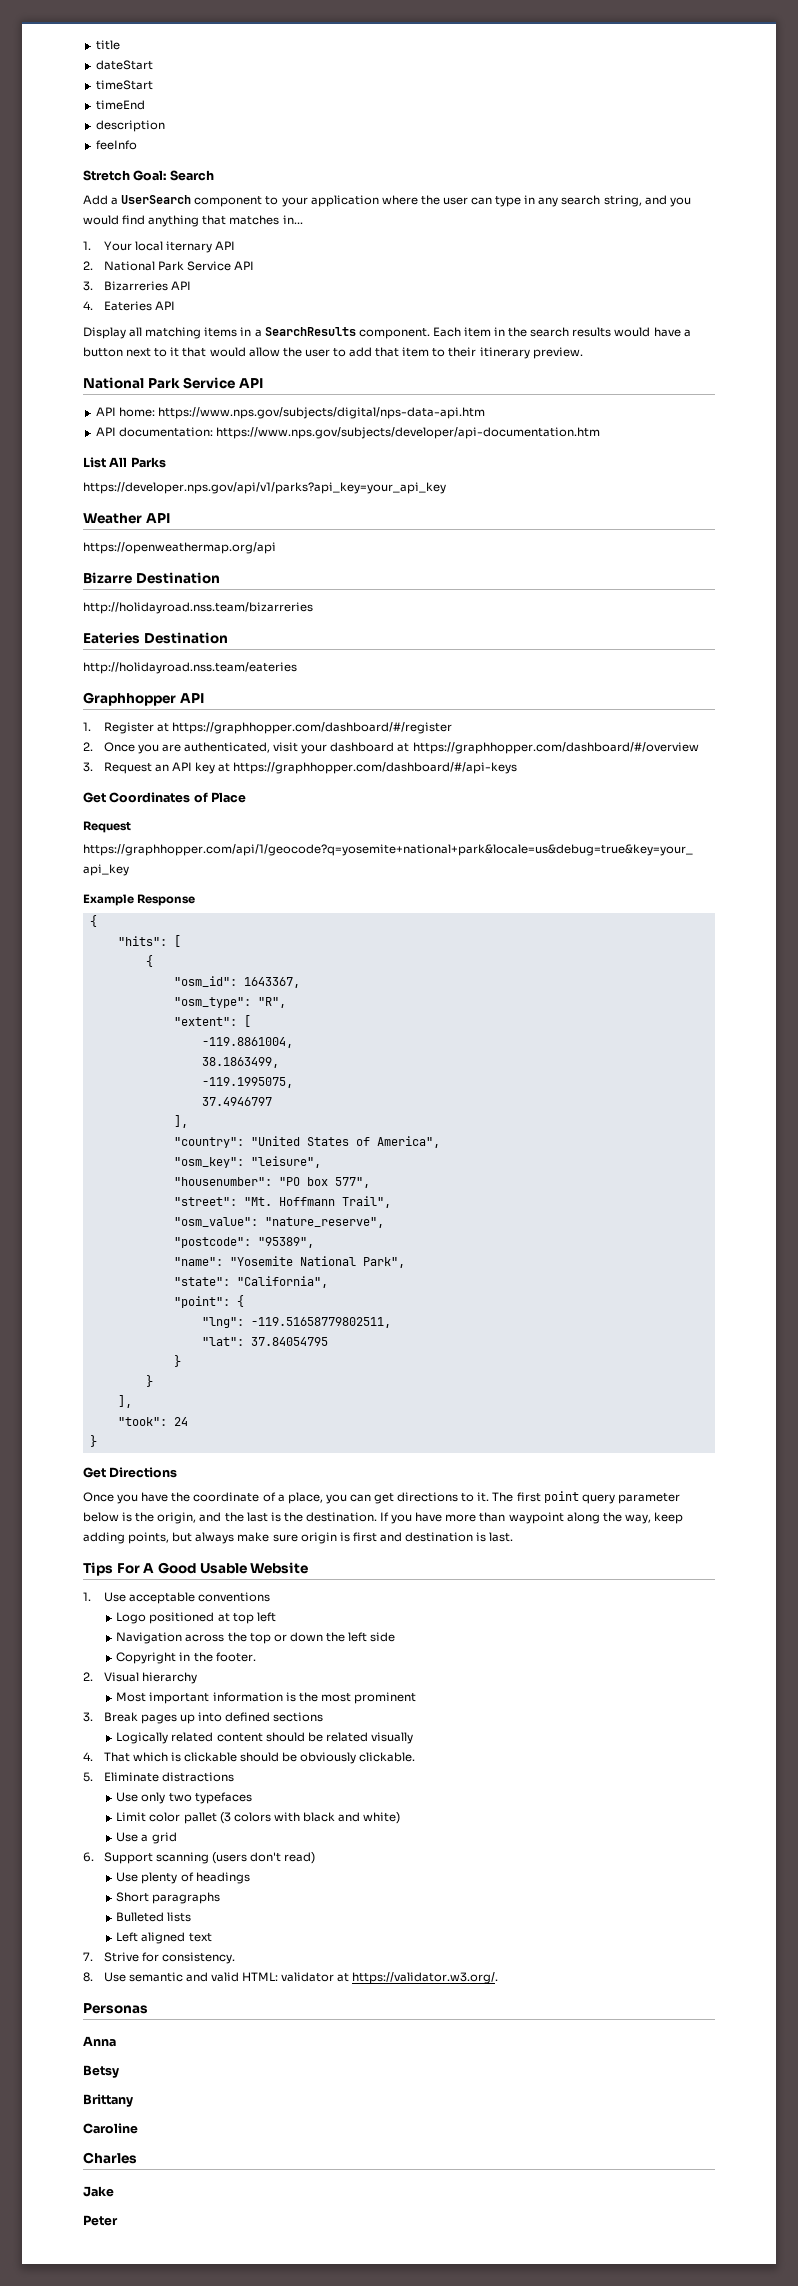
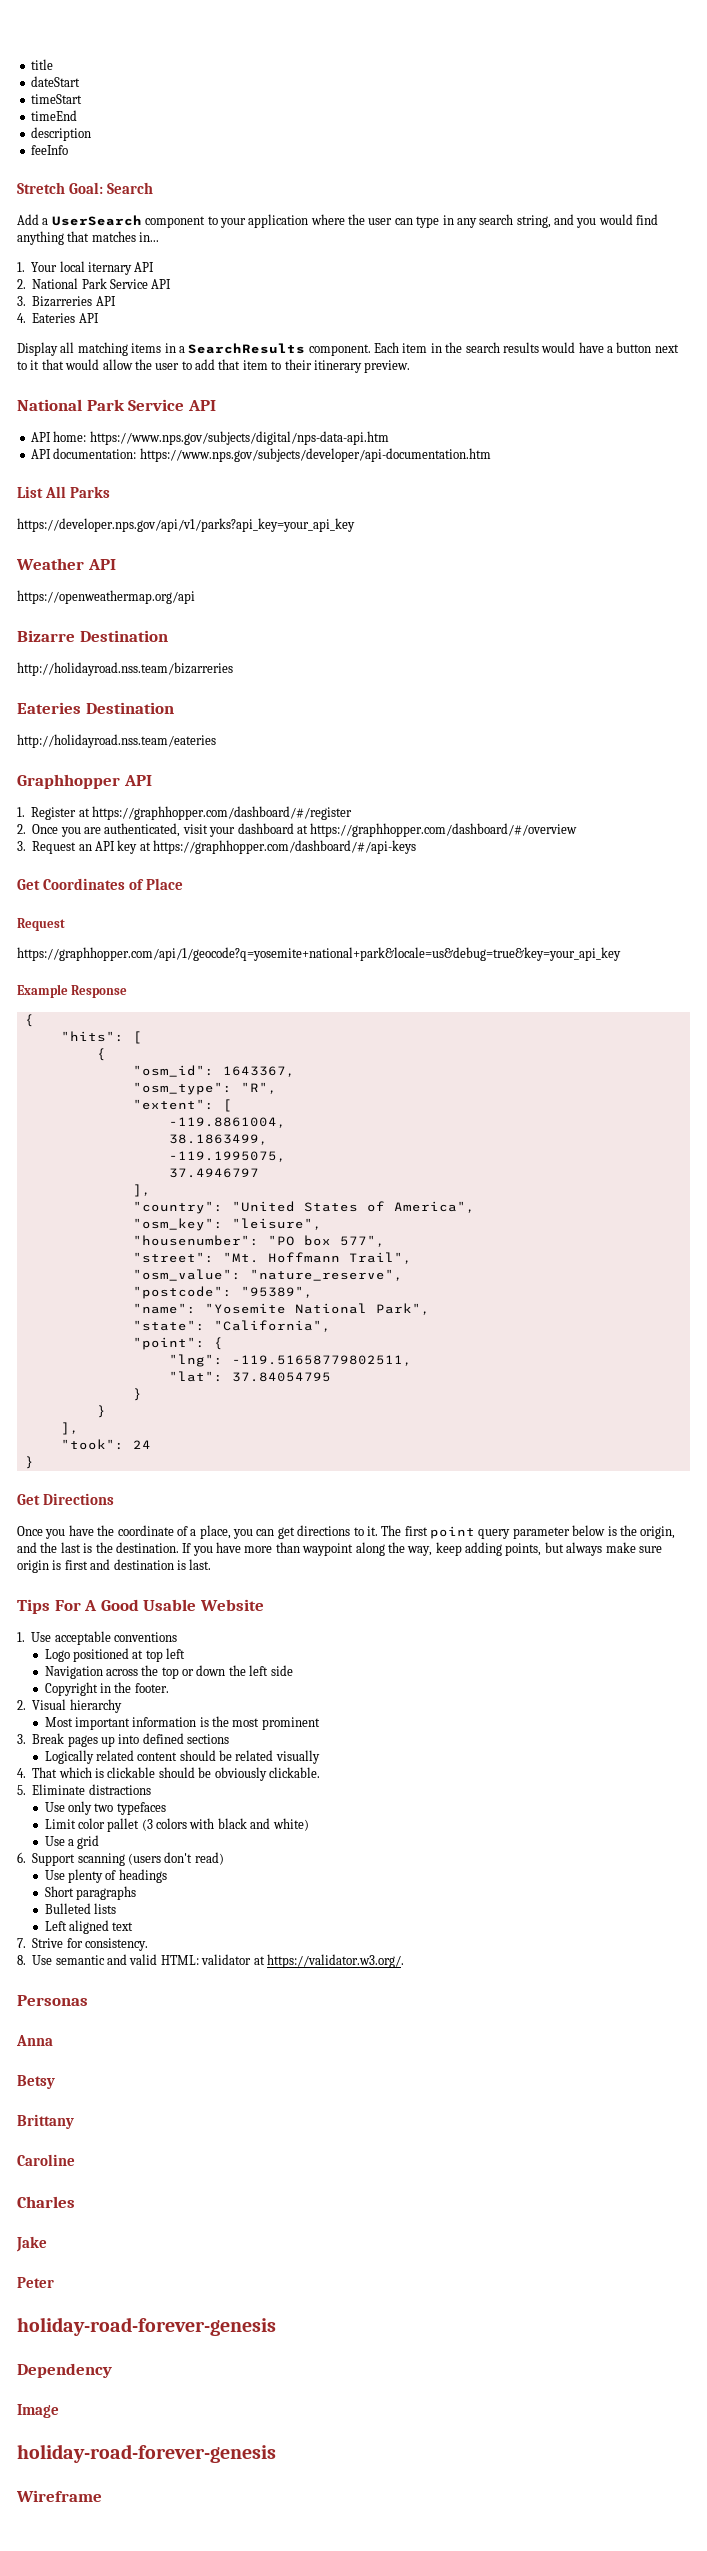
  Peter
+ holiday-road-forever-genesis
+ Dependency
+ Image
+ holiday-road-forever-genesis
+ Wireframe

